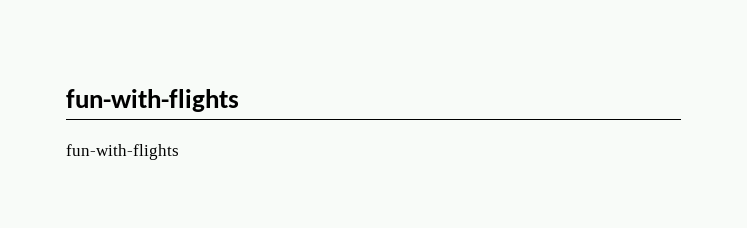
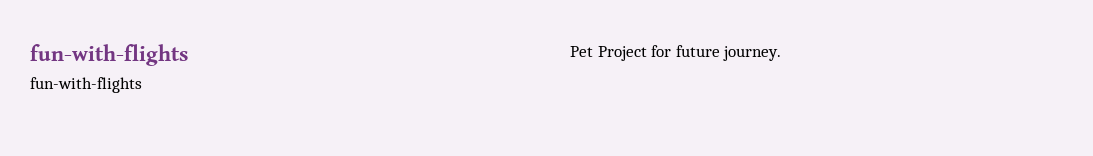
+ Pet Project for future journey.

